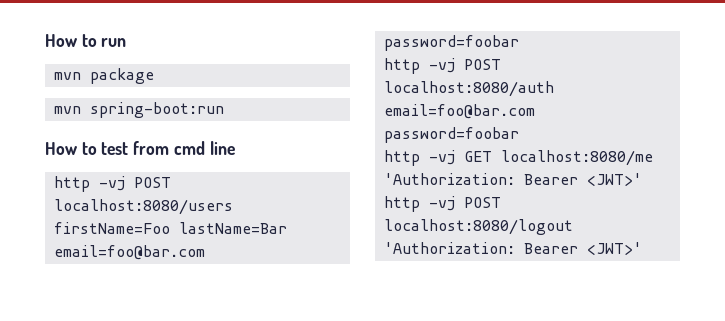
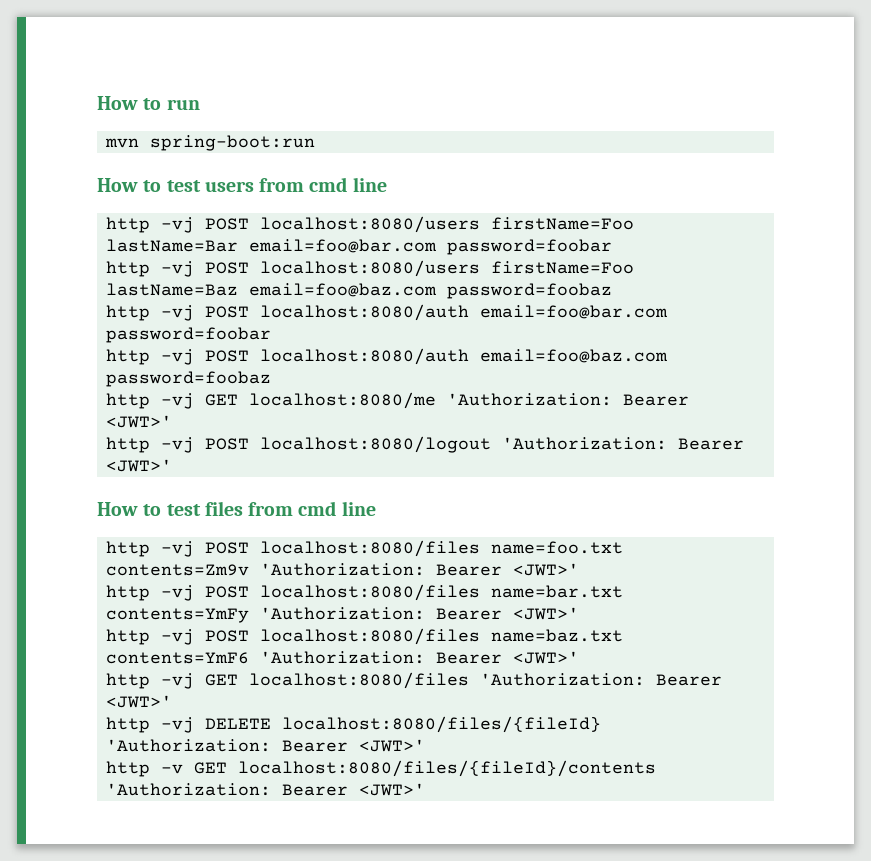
- mvn package
- How to test from cmd line
+ How to test users from cmd line
+ http -vj POST localhost:8080/users firstName=Foo lastName=Baz email=foo@baz.com password=foobaz
+ http -vj POST localhost:8080/auth email=foo@baz.com password=foobaz
+ How to test files from cmd line
+ http -vj POST localhost:8080/files name=foo.txt contents=Zm9v 'Authorization: Bearer <JWT>'
+ http -vj POST localhost:8080/files name=bar.txt contents=YmFy 'Authorization: Bearer <JWT>'
+ http -vj POST localhost:8080/files name=baz.txt contents=YmF6 'Authorization: Bearer <JWT>'
+ http -vj GET localhost:8080/files 'Authorization: Bearer <JWT>'
+ http -vj DELETE localhost:8080/files/{fileId} 'Authorization: Bearer <JWT>'
+ http -v GET localhost:8080/files/{fileId}/contents 'Authorization: Bearer <JWT>'

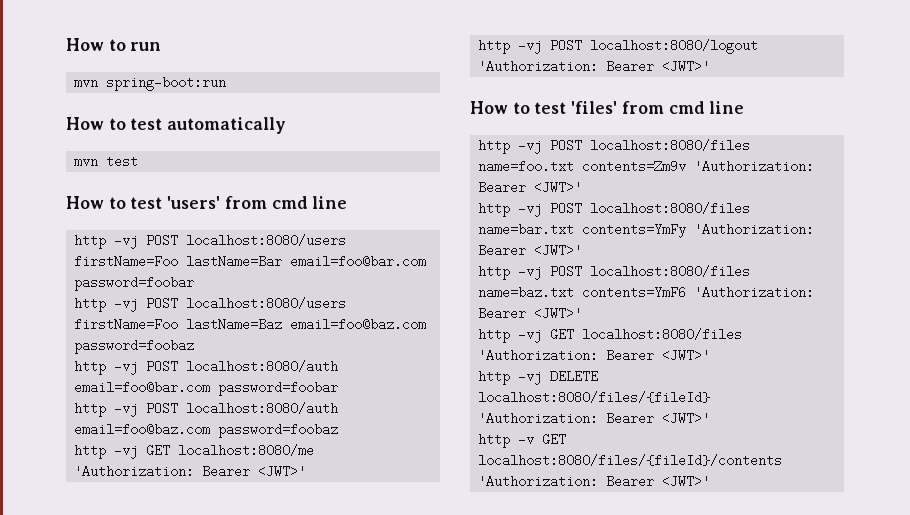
- How to test users from cmd line
+ How to test automatically
+ mvn test
+ How to test 'users' from cmd line
- How to test files from cmd line
+ How to test 'files' from cmd line

